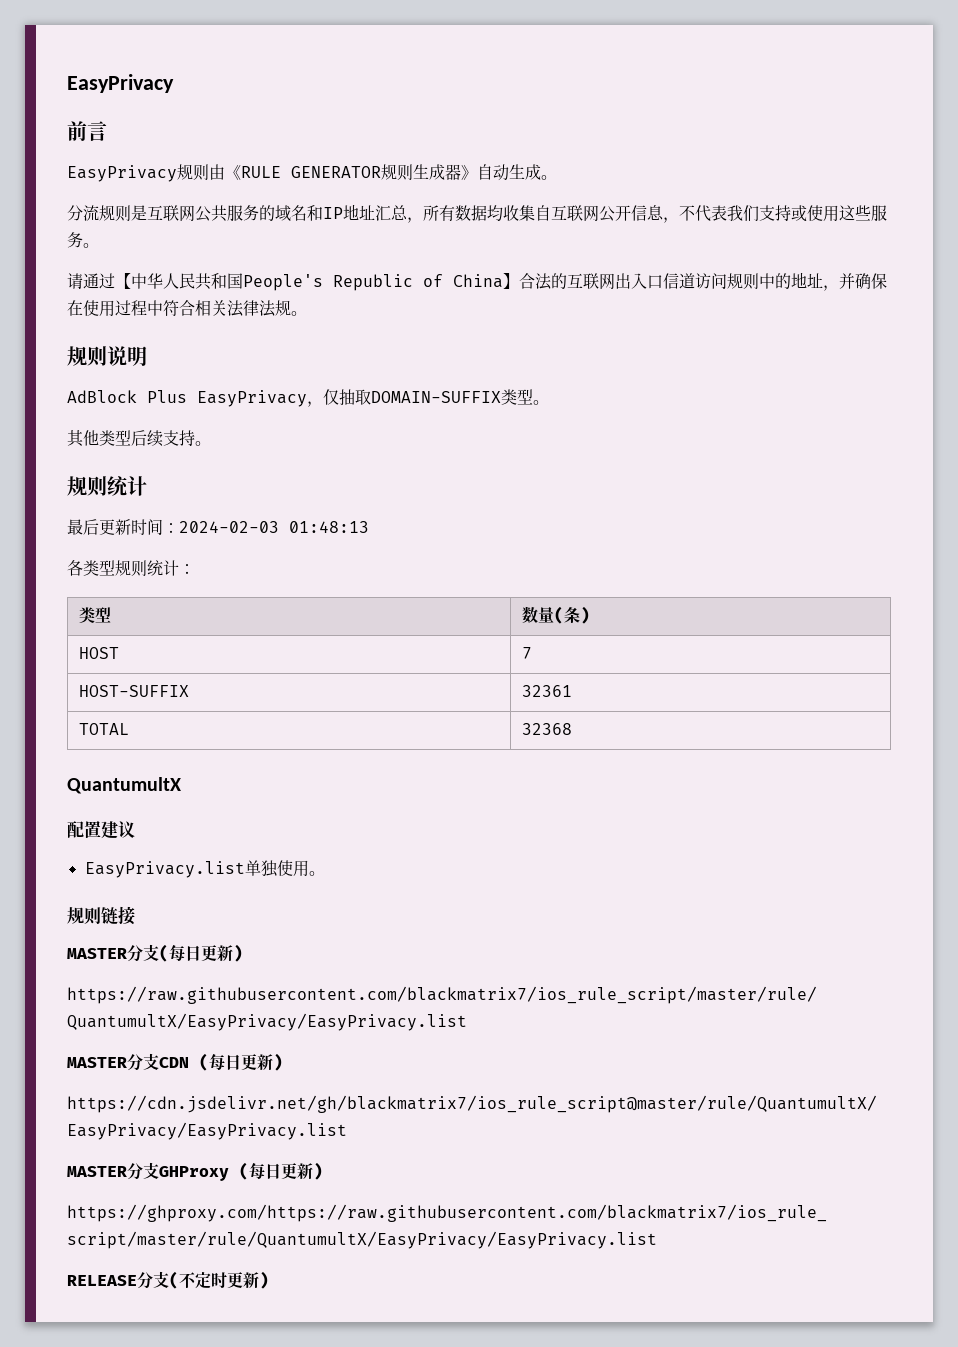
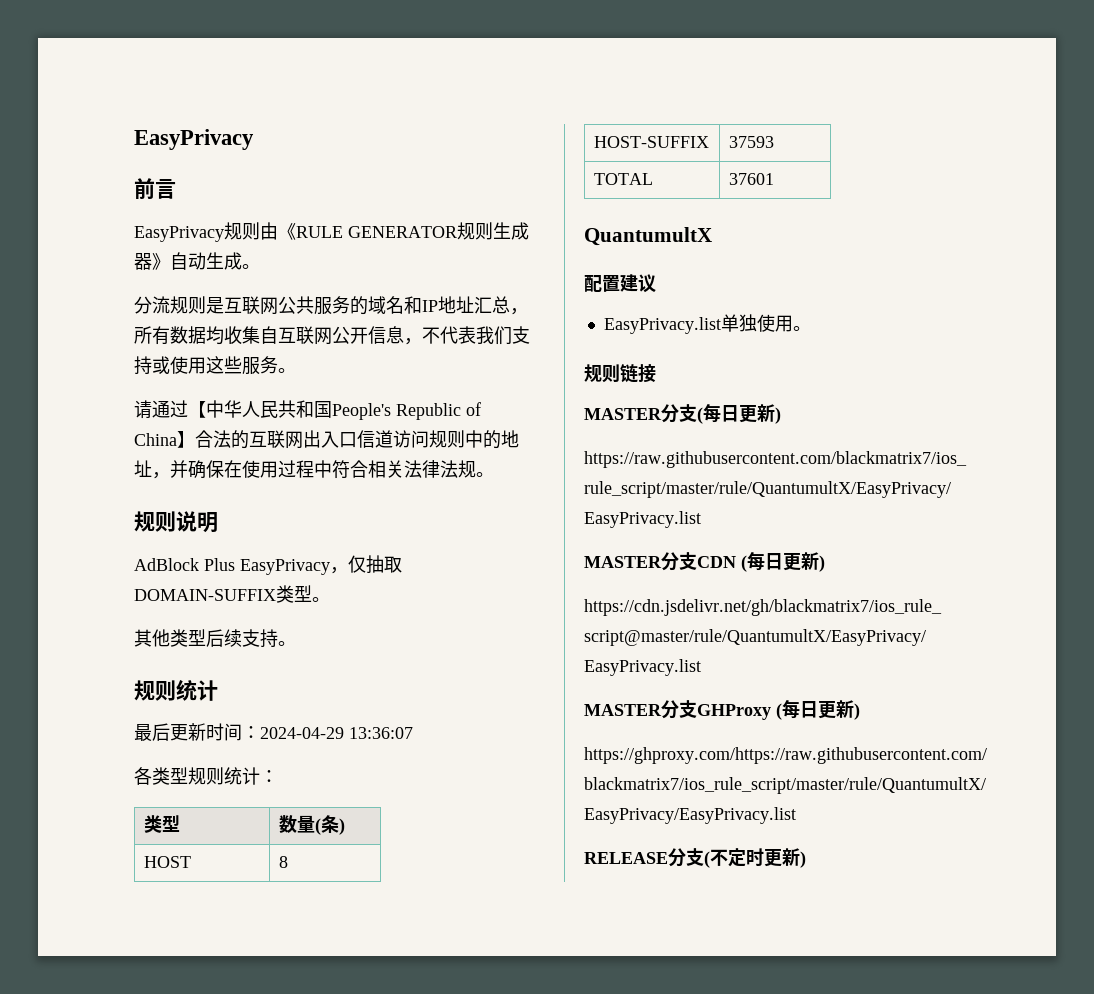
- 最后更新时间：2024-02-03 01:48:13
+ 最后更新时间：2024-04-29 13:36:07
- HOST | 7
+ HOST | 8
- HOST-SUFFIX | 32361
+ HOST-SUFFIX | 37593
- TOTAL | 32368
+ TOTAL | 37601

